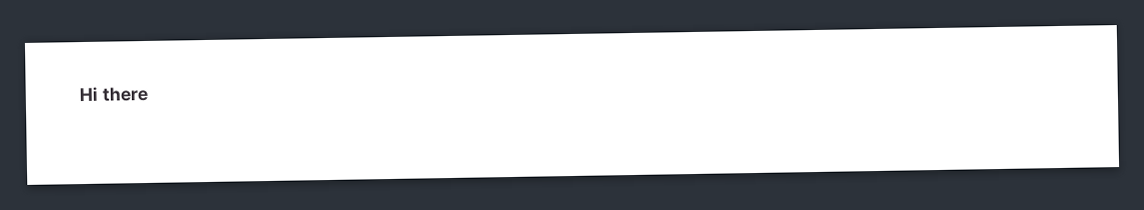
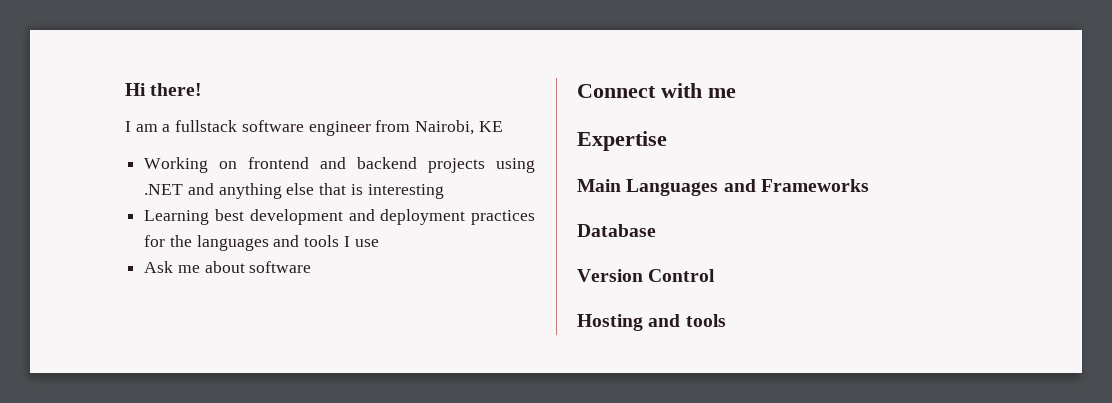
- Hi there
+ Hi there!
+ I am a fullstack software engineer from Nairobi, KE
+ Working on frontend and backend projects using .NET and anything else that is interesting
+ Learning best development and deployment practices for the languages and tools I use
+ Ask me about software
+ Connect with me
+ Expertise
+ Main Languages and Frameworks
+ Database
+ Version Control
+ Hosting and tools

